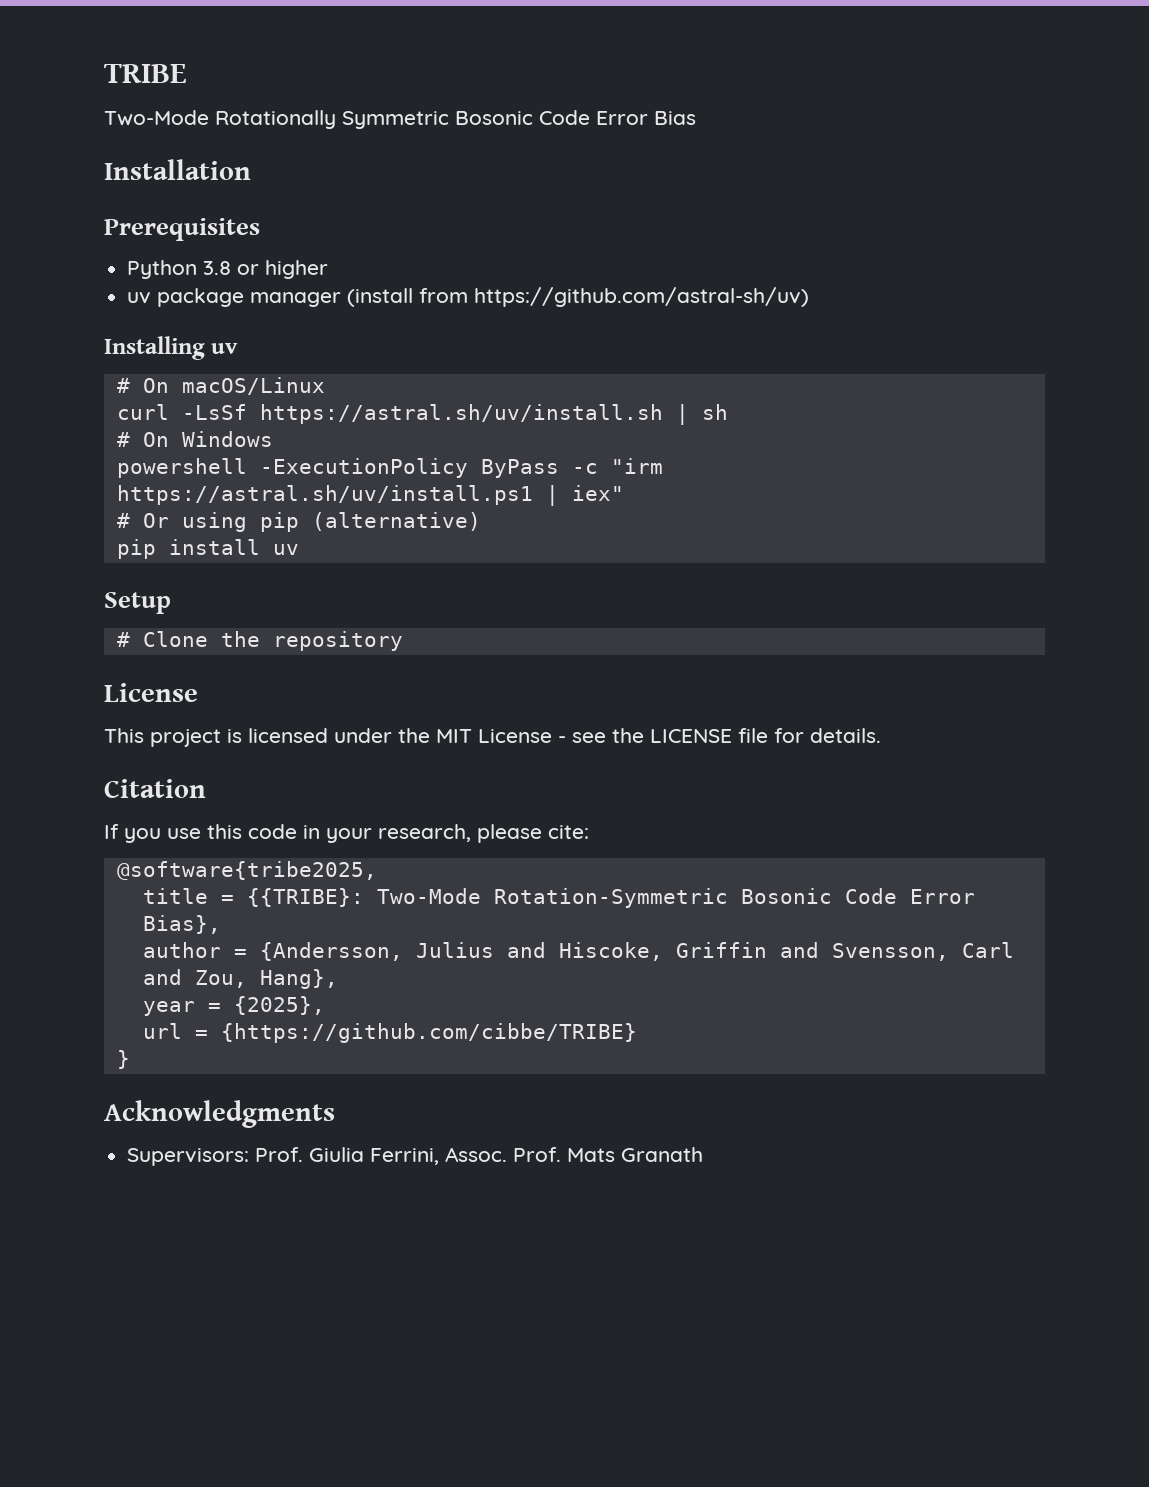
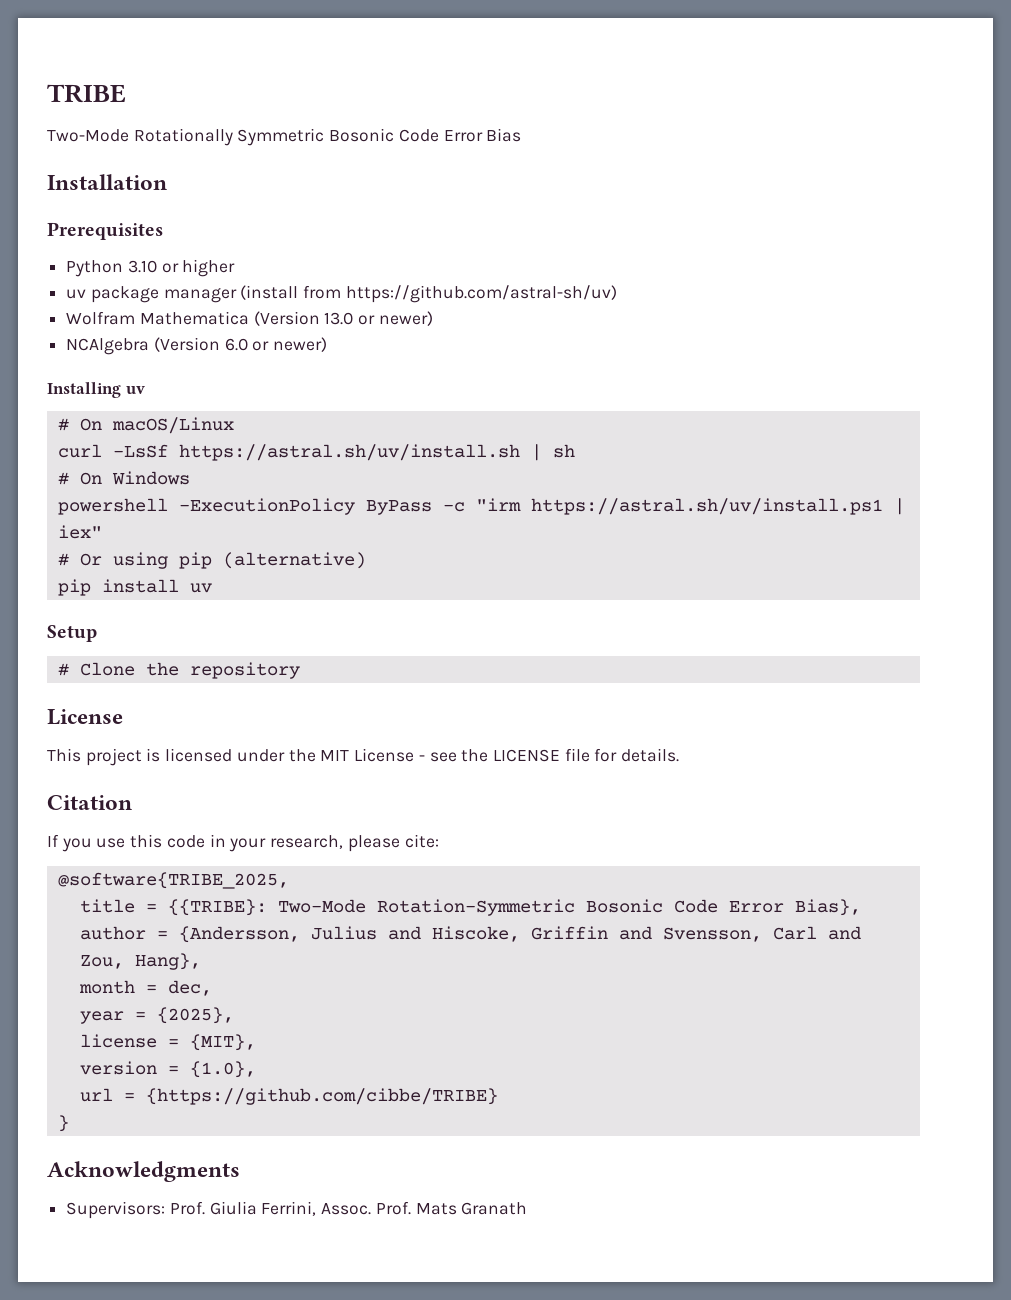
- Python 3.8 or higher
+ Python 3.10 or higher
+ Wolfram Mathematica (Version 13.0 or newer)
+ NCAlgebra (Version 6.0 or newer)
- @software{tribe2025,
+ @software{TRIBE_2025,
+ month = dec,
+ license = {MIT},
+ version = {1.0},

